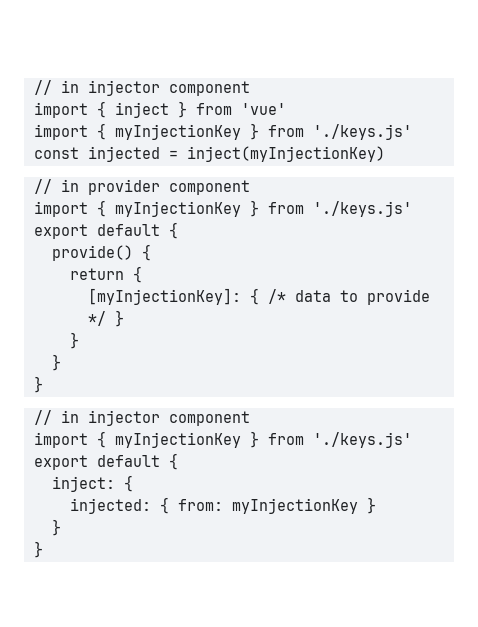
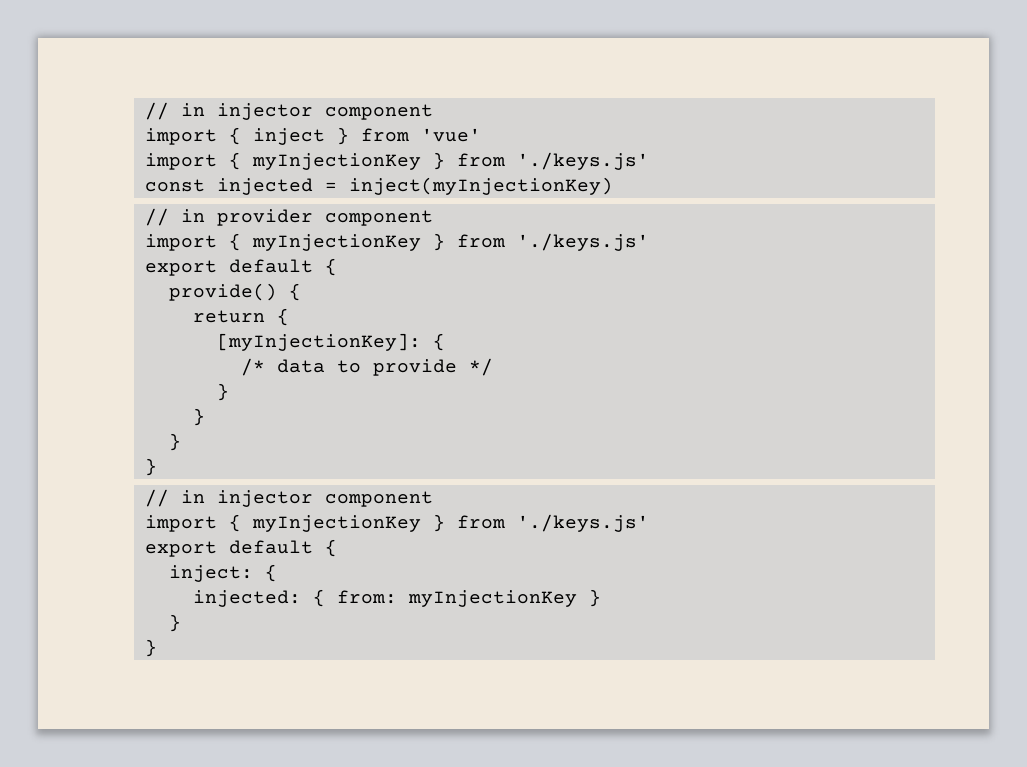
- [myInjectionKey]: { /* data to provide */ }
+ [myInjectionKey]: {
+ /* data to provide */
+ }

